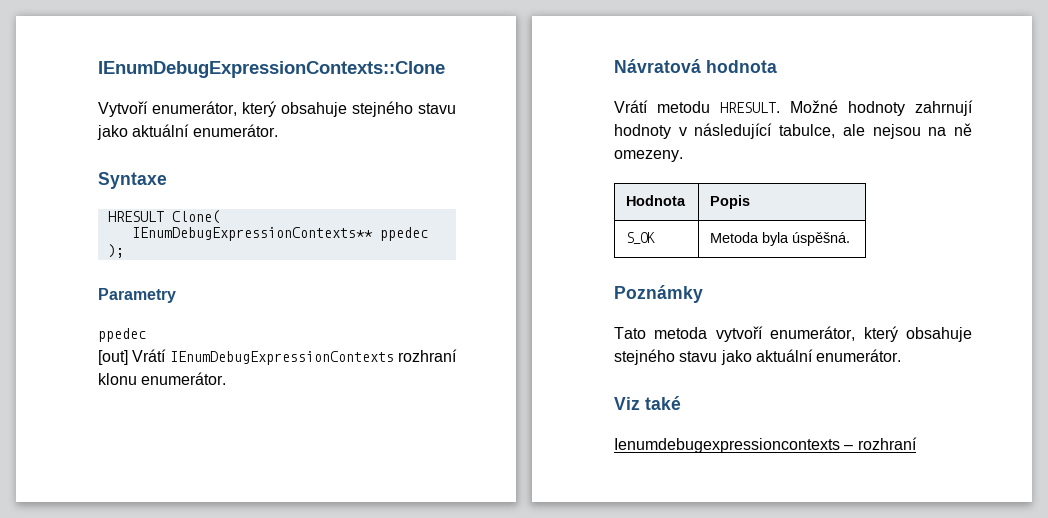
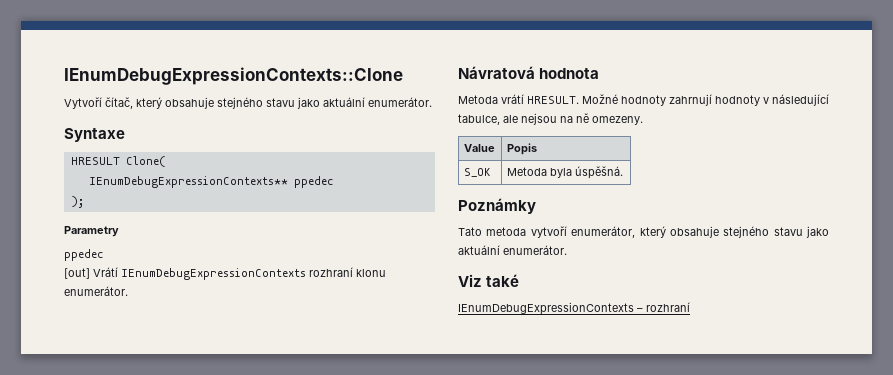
- Vytvoří enumerátor, který obsahuje stejného stavu jako aktuální enumerátor.
+ Vytvoří čítač, který obsahuje stejného stavu jako aktuální enumerátor.
- Vrátí metodu HRESULT.
+ Metoda vrátí HRESULT.
- Hodnota | Popis
+ Value | Popis
- Ienumdebugexpressioncontexts – rozhraní
+ IEnumDebugExpressionContexts – rozhraní

